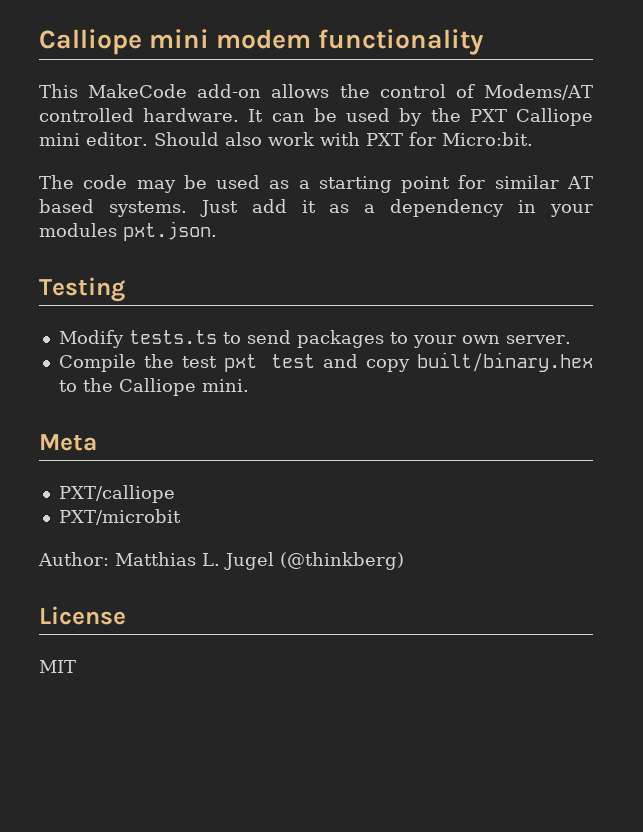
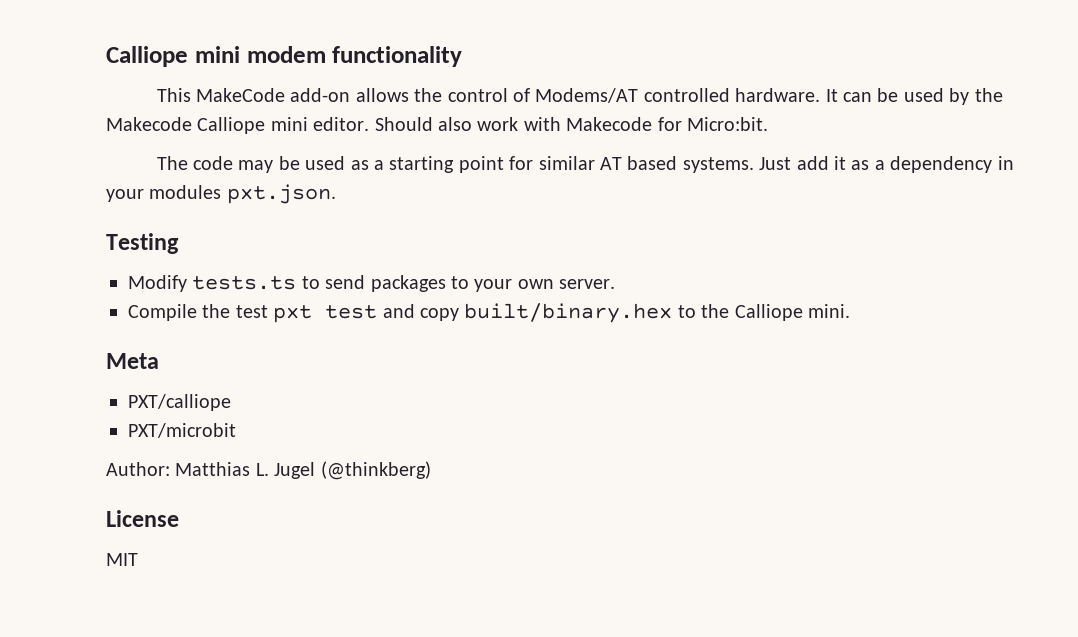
- It can be used by the PXT Calliope mini editor.
+ It can be used by the Makecode Calliope mini editor.
- Should also work with PXT for Micro:bit.
+ Should also work with Makecode for Micro:bit.

